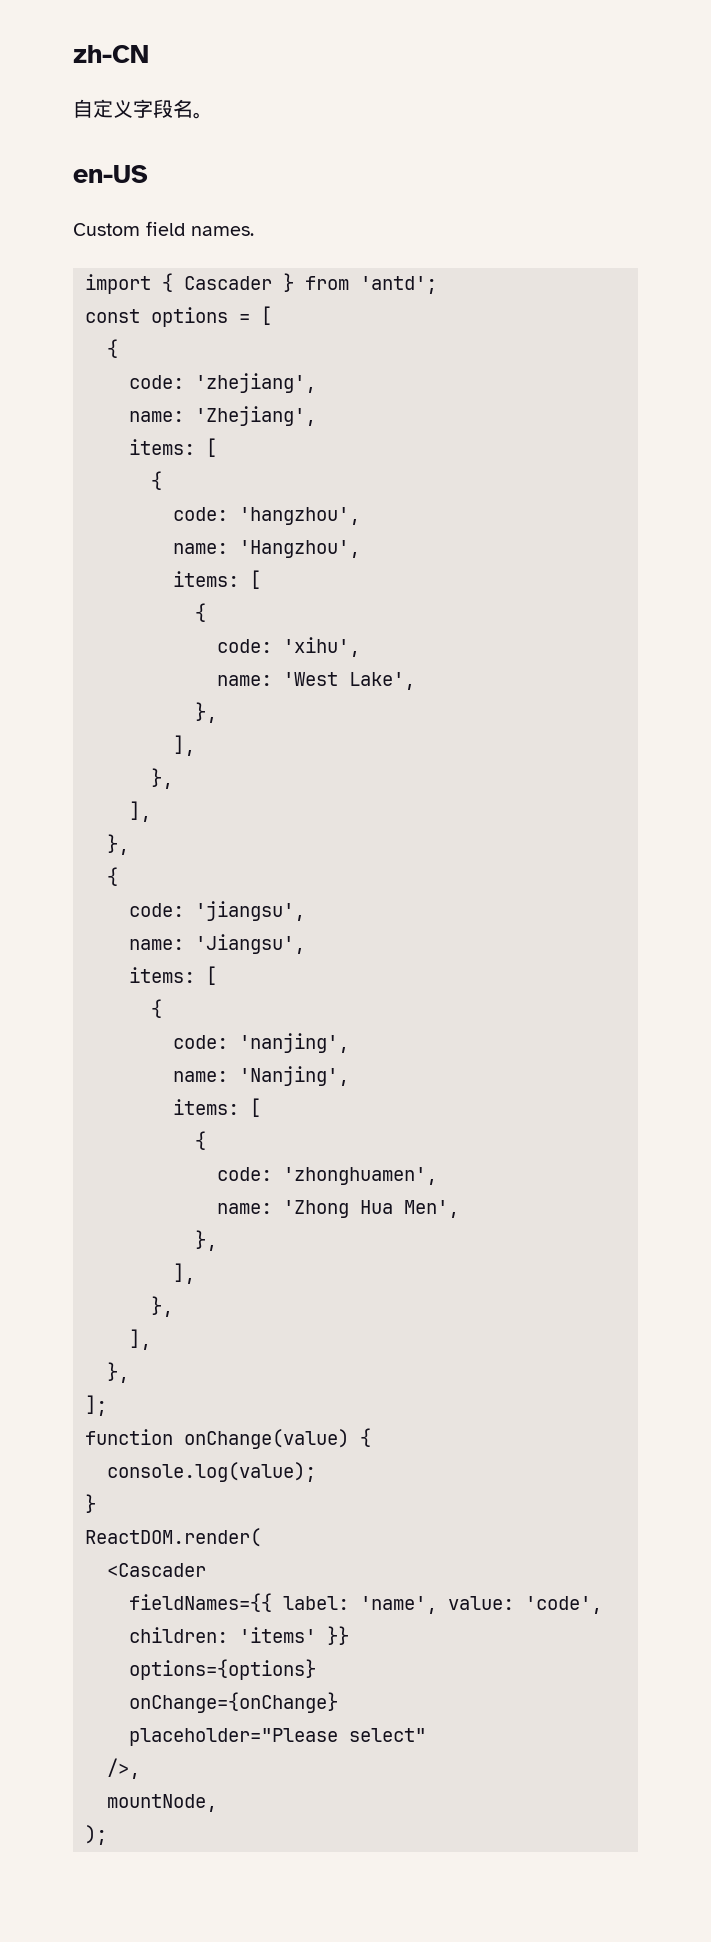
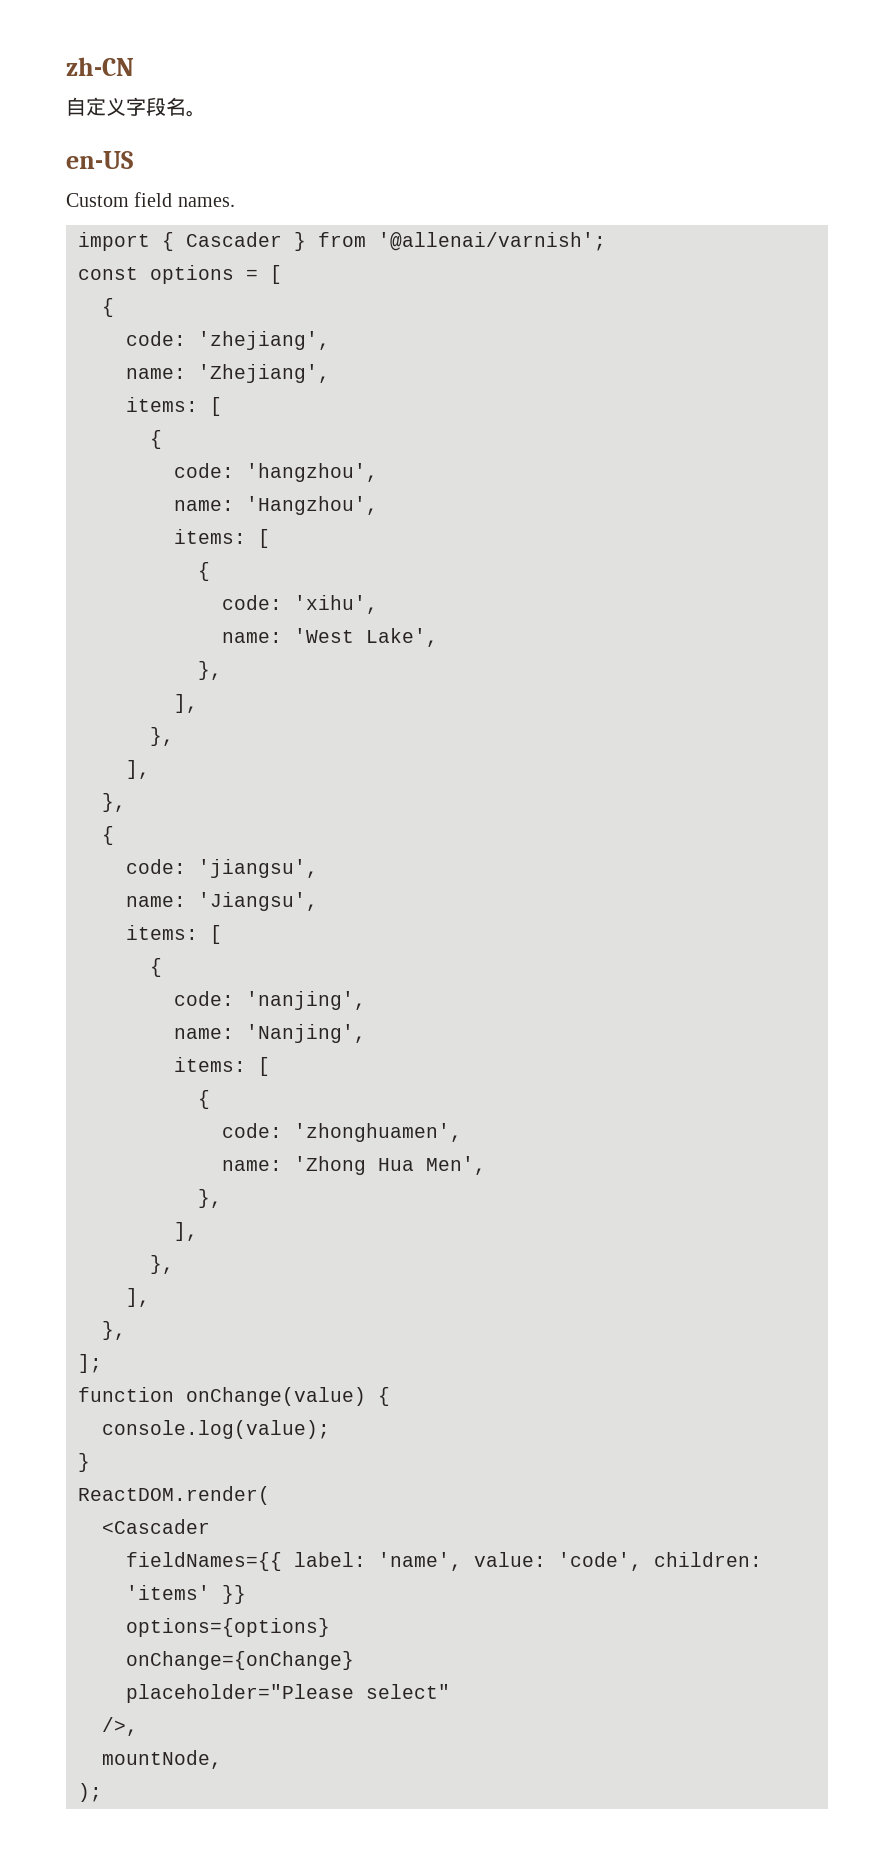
- import { Cascader } from 'antd';
+ import { Cascader } from '@allenai/varnish';

